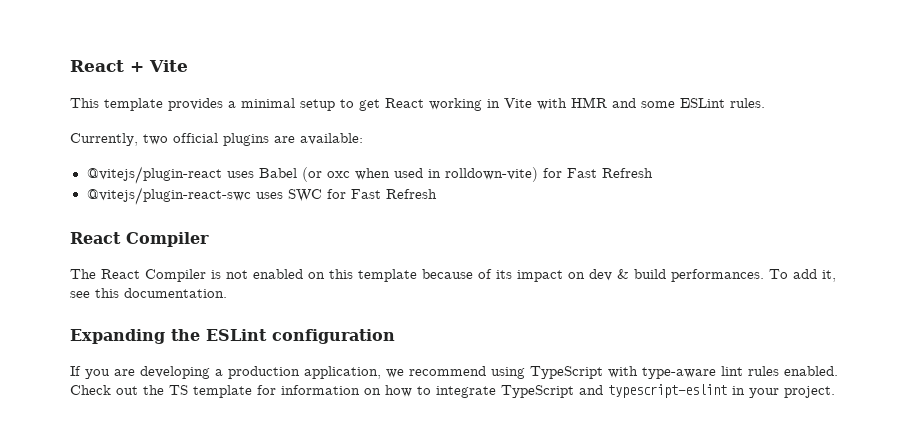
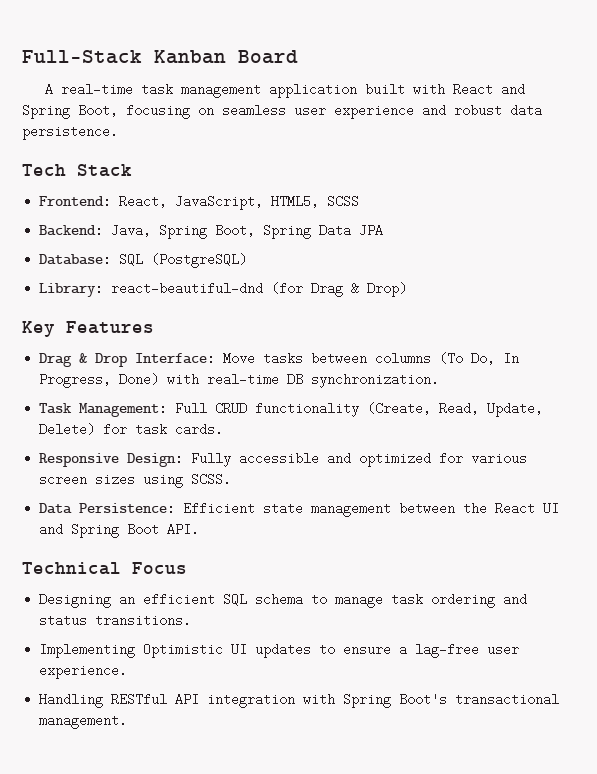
- React + Vite
- This template provides a minimal setup to get React working in Vite with HMR and some ESLint rules.
- Currently, two official plugins are available:
- @vitejs/plugin-react uses Babel (or oxc when used in rolldown-vite) for Fast Refresh
- @vitejs/plugin-react-swc uses SWC for Fast Refresh
- React Compiler
- The React Compiler is not enabled on this template because of its impact on dev & build performances. To add it, see this documentation.
- Expanding the ESLint configuration
- If you are developing a production application, we recommend using TypeScript with type-aware lint rules enabled. Check out the TS template for information on how to integrate TypeScript and typescript-eslint in your project.
+ Full-Stack Kanban Board
+ A real-time task management application built with React and Spring Boot, focusing on seamless user experience and robust data persistence.
+ Tech Stack
+ Frontend: React, JavaScript, HTML5, SCSS
+ Backend: Java, Spring Boot, Spring Data JPA
+ Database: SQL (PostgreSQL)
+ Library: react-beautiful-dnd (for Drag & Drop)
+ Key Features
+ Drag & Drop Interface: Move tasks between columns (To Do, In Progress, Done) with real-time DB synchronization.
+ Task Management: Full CRUD functionality (Create, Read, Update, Delete) for task cards.
+ Responsive Design: Fully accessible and optimized for various screen sizes using SCSS.
+ Data Persistence: Efficient state management between the React UI and Spring Boot API.
+ Technical Focus
+ Designing an efficient SQL schema to manage task ordering and status transitions.
+ Implementing Optimistic UI updates to ensure a lag-free user experience.
+ Handling RESTful API integration with Spring Boot's transactional management.

